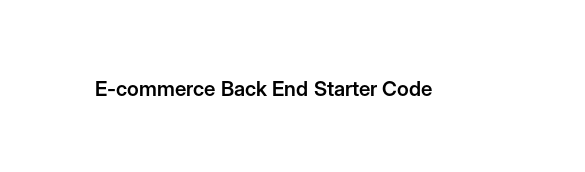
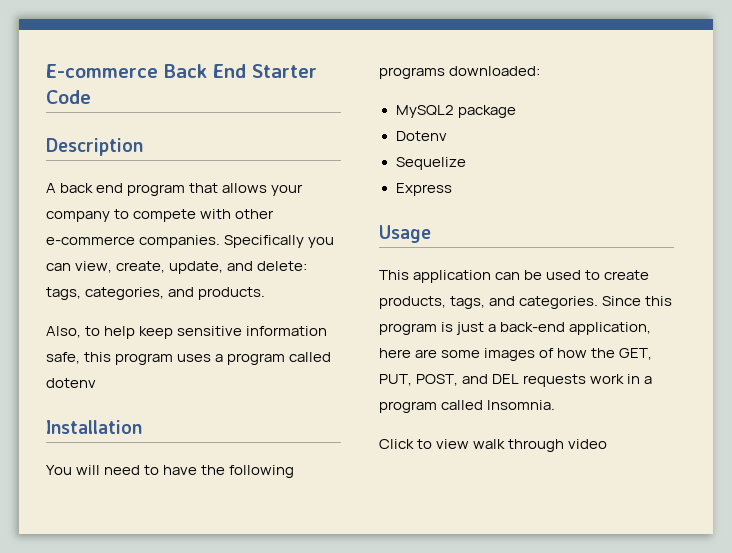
+ Description
+ A back end program that allows your company to compete with other e-commerce companies. Specifically you can view, create, update, and delete: tags, categories, and products.
+ Also, to help keep sensitive information safe, this program uses a program called dotenv
+ Installation
+ You will need to have the following programs downloaded:
+ MySQL2 package
+ Dotenv
+ Sequelize
+ Express
+ Usage
+ This application can be used to create products, tags, and categories. Since this program is just a back-end application, here are some images of how the GET, PUT, POST, and DEL requests work in a program called Insomnia.
+ Click to view walk through video

